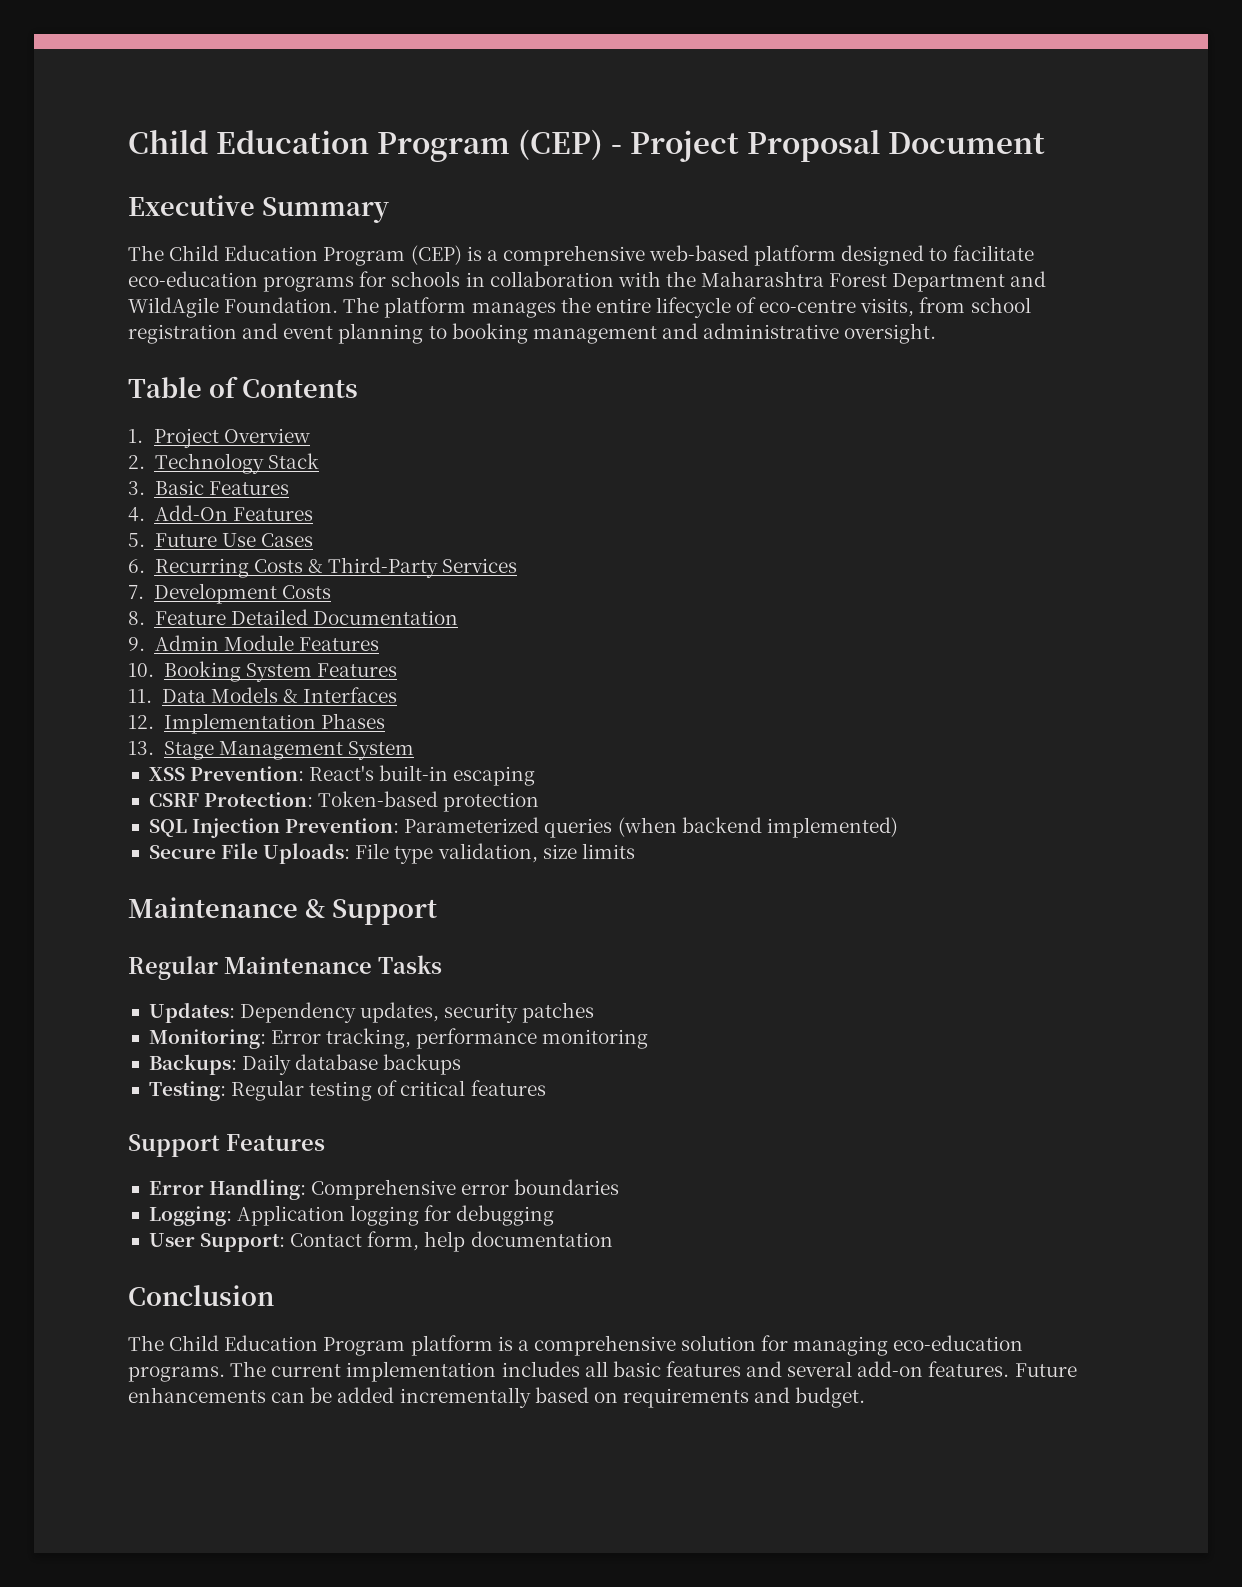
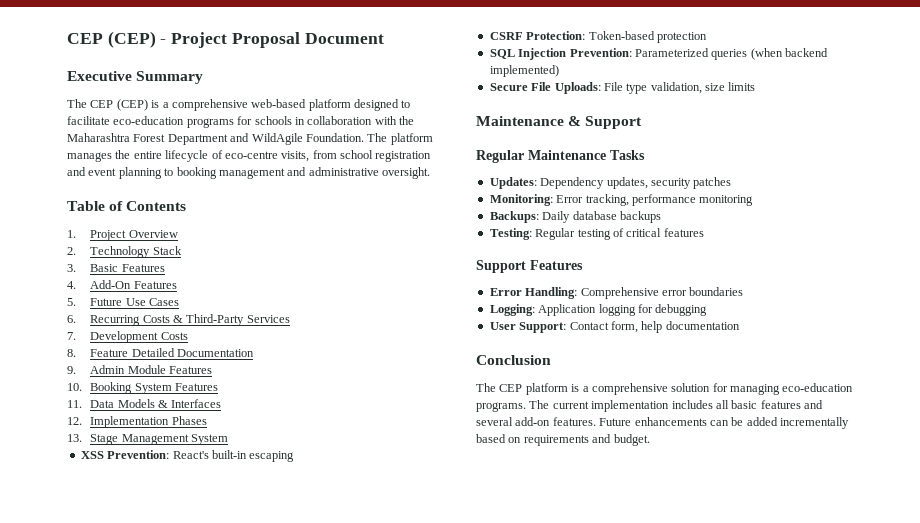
- Child Education Program (CEP) - Project Proposal Document
+ CEP (CEP) - Project Proposal Document
- The Child Education Program (CEP) is a comprehensive web-based platform designed to facilitate eco-education programs for schools in collaboration with the Maharashtra Forest Department and WildAgile Foundation.
+ The CEP (CEP) is a comprehensive web-based platform designed to facilitate eco-education programs for schools in collaboration with the Maharashtra Forest Department and WildAgile Foundation.
- The Child Education Program platform is a comprehensive solution for managing eco-education programs.
+ The CEP platform is a comprehensive solution for managing eco-education programs.

